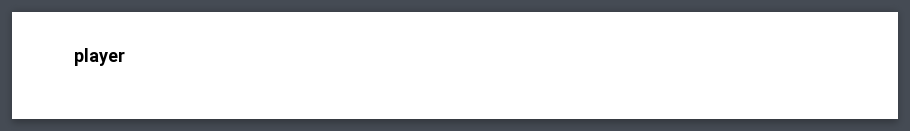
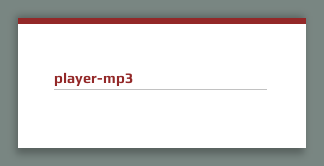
- player
+ player-mp3

